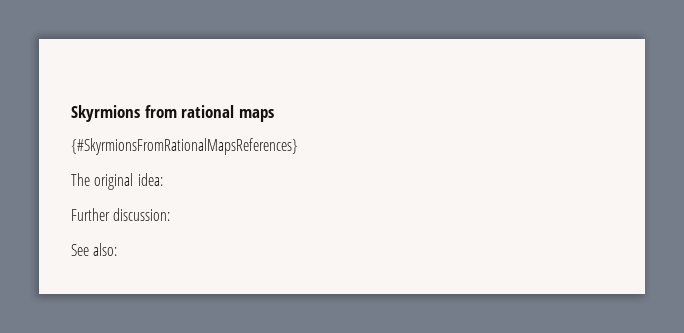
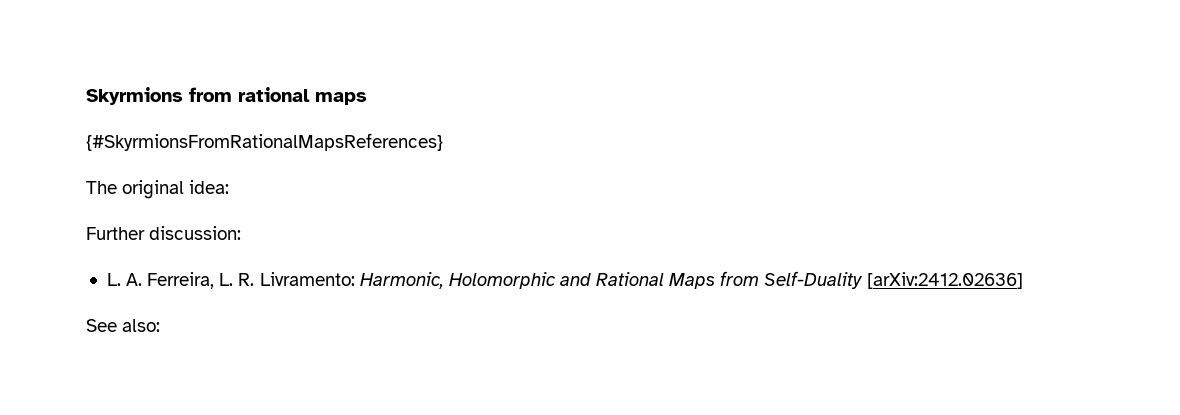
+ L. A. Ferreira, L. R. Livramento: Harmonic, Holomorphic and Rational Maps from Self-Duality [arXiv:2412.02636]

